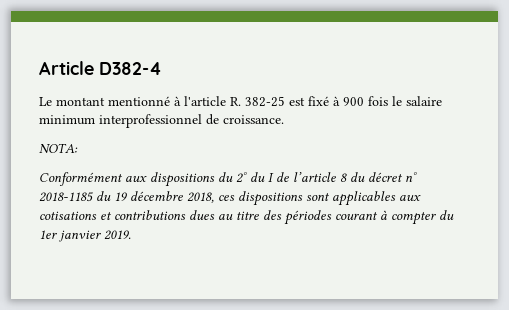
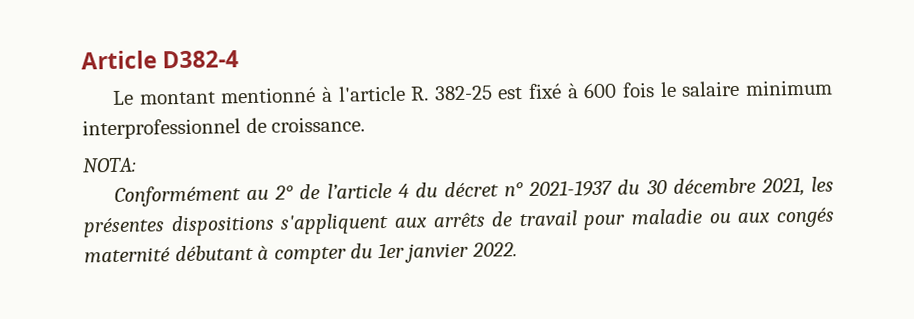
- Le montant mentionné à l'article R. 382-25 est fixé à 900 fois le salaire minimum interprofessionnel de croissance.
+ Le montant mentionné à l'article R. 382-25 est fixé à 600 fois le salaire minimum interprofessionnel de croissance.
- Conformément aux dispositions du 2° du I de l’article 8 du décret n° 2018-1185 du 19 décembre 2018, ces dispositions sont applicables aux cotisations et contributions dues au titre des périodes courant à compter du 1er janvier 2019.
+ Conformément au 2° de l’article 4 du décret n° 2021-1937 du 30 décembre 2021, les présentes dispositions s'appliquent aux arrêts de travail pour maladie ou aux congés maternité débutant à compter du 1er janvier 2022.

